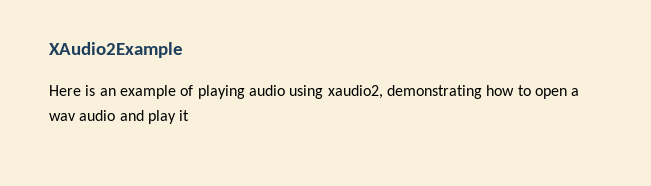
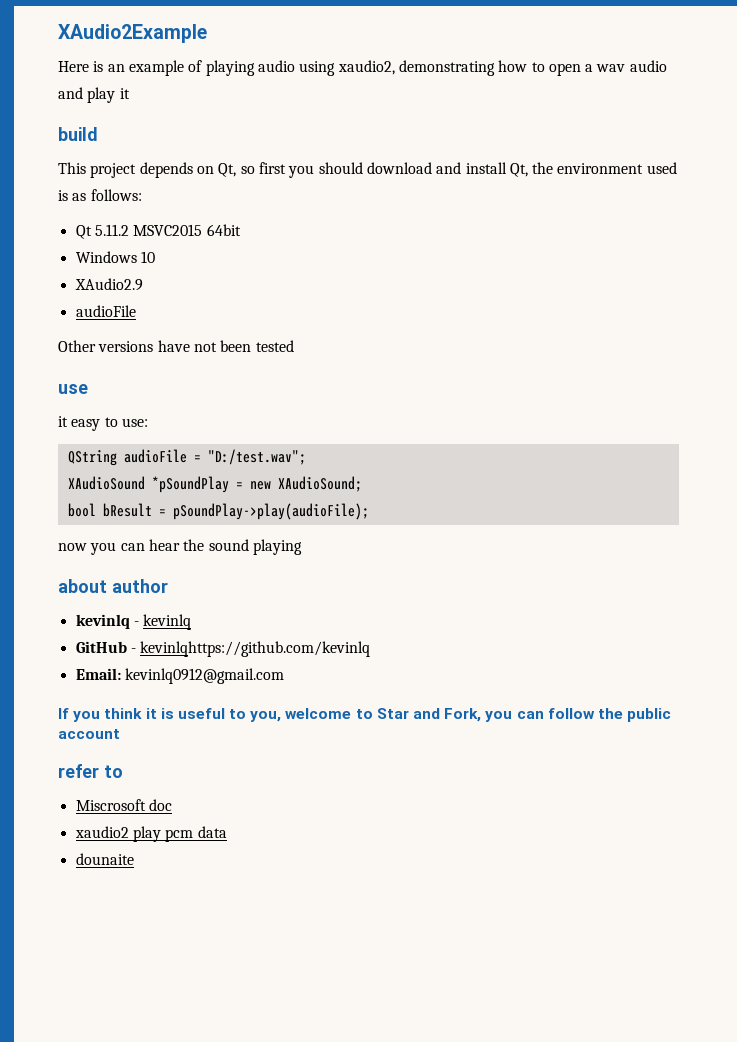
+ build
+ This project depends on Qt, so first you should download and install Qt, the environment used is as follows:
+ Qt 5.11.2 MSVC2015 64bit
+ Windows 10
+ XAudio2.9
+ audioFile
+ Other versions have not been tested
+ use
+ it easy to use:
+ QString audioFile = "D:/test.wav";
+ XAudioSound *pSoundPlay = new XAudioSound;
+ bool bResult = pSoundPlay->play(audioFile);
+ now you can hear the sound playing
+ about author
+ kevinlq - kevinlq
+ GitHub - kevinlqhttps://github.com/kevinlq
+ Email: kevinlq0912@gmail.com
+ If you think it is useful to you, welcome to Star and Fork, you can follow the public account
+ refer to
+ Miscrosoft doc
+ xaudio2 play pcm data
+ dounaite

